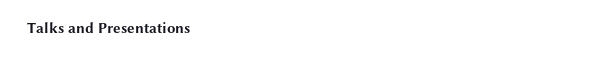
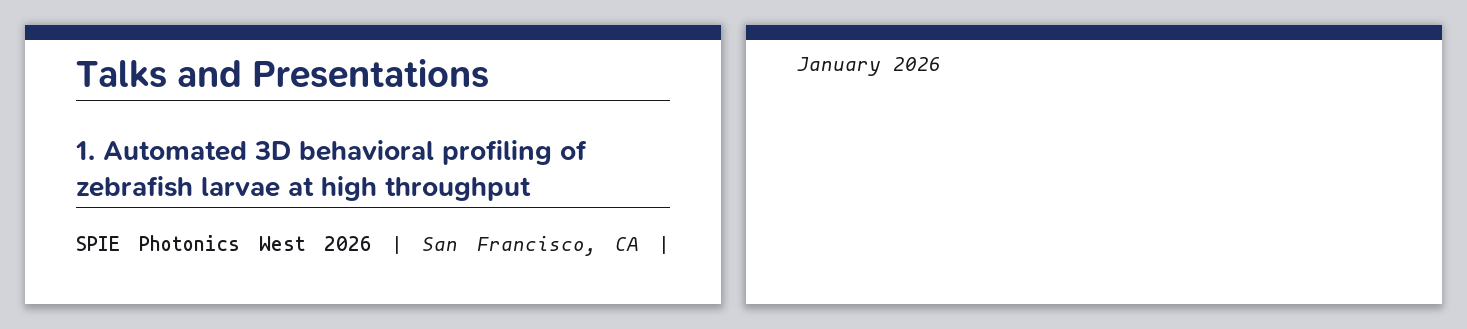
+ 1. Automated 3D behavioral profiling of zebrafish larvae at high throughput
+ SPIE Photonics West 2026 | San Francisco, CA | January 2026

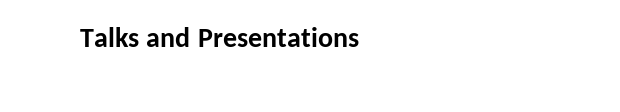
- 1. Automated 3D behavioral profiling of zebrafish larvae at high throughput
- SPIE Photonics West 2026 | San Francisco, CA | January 2026

